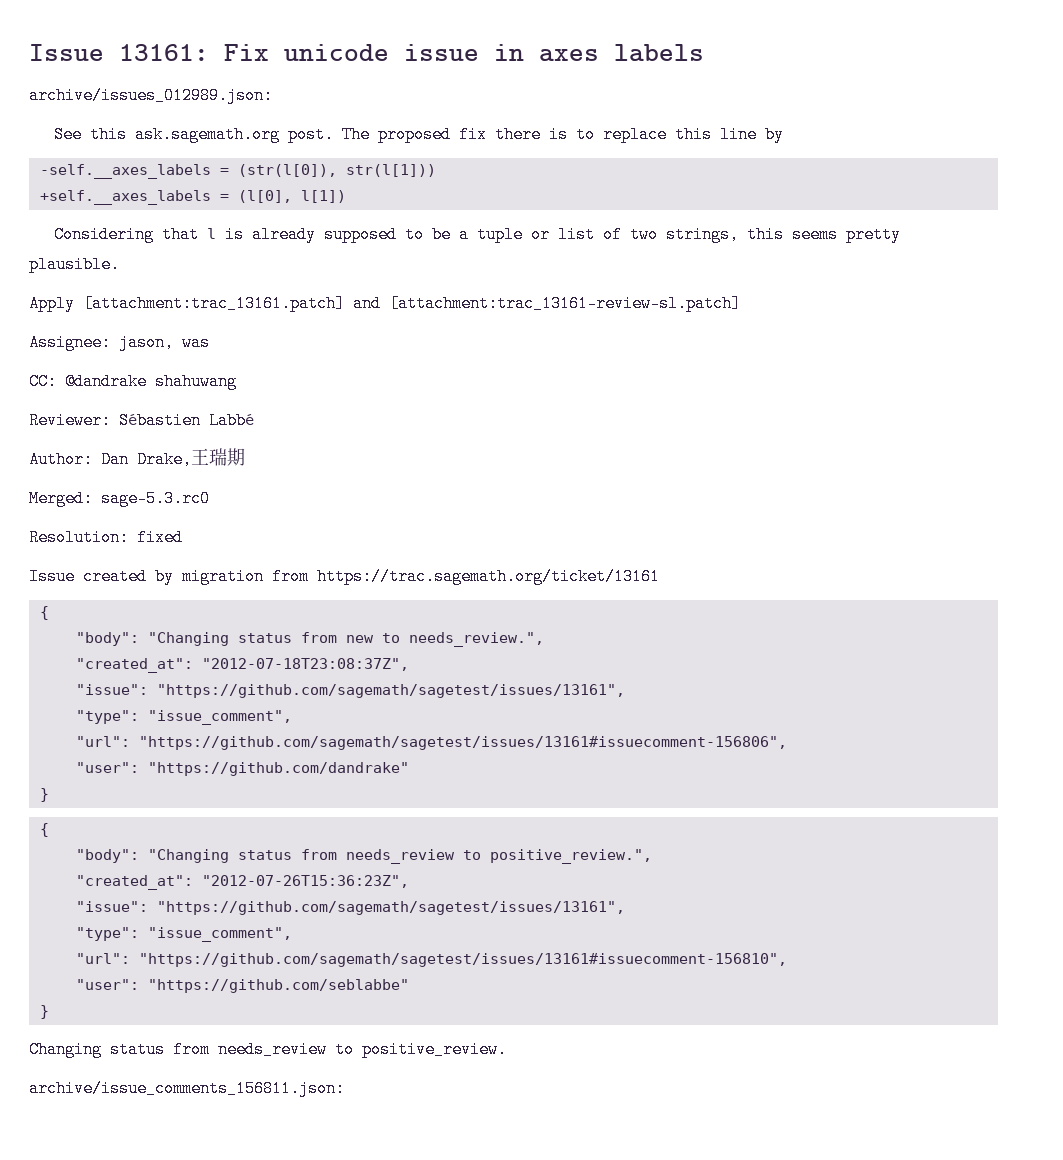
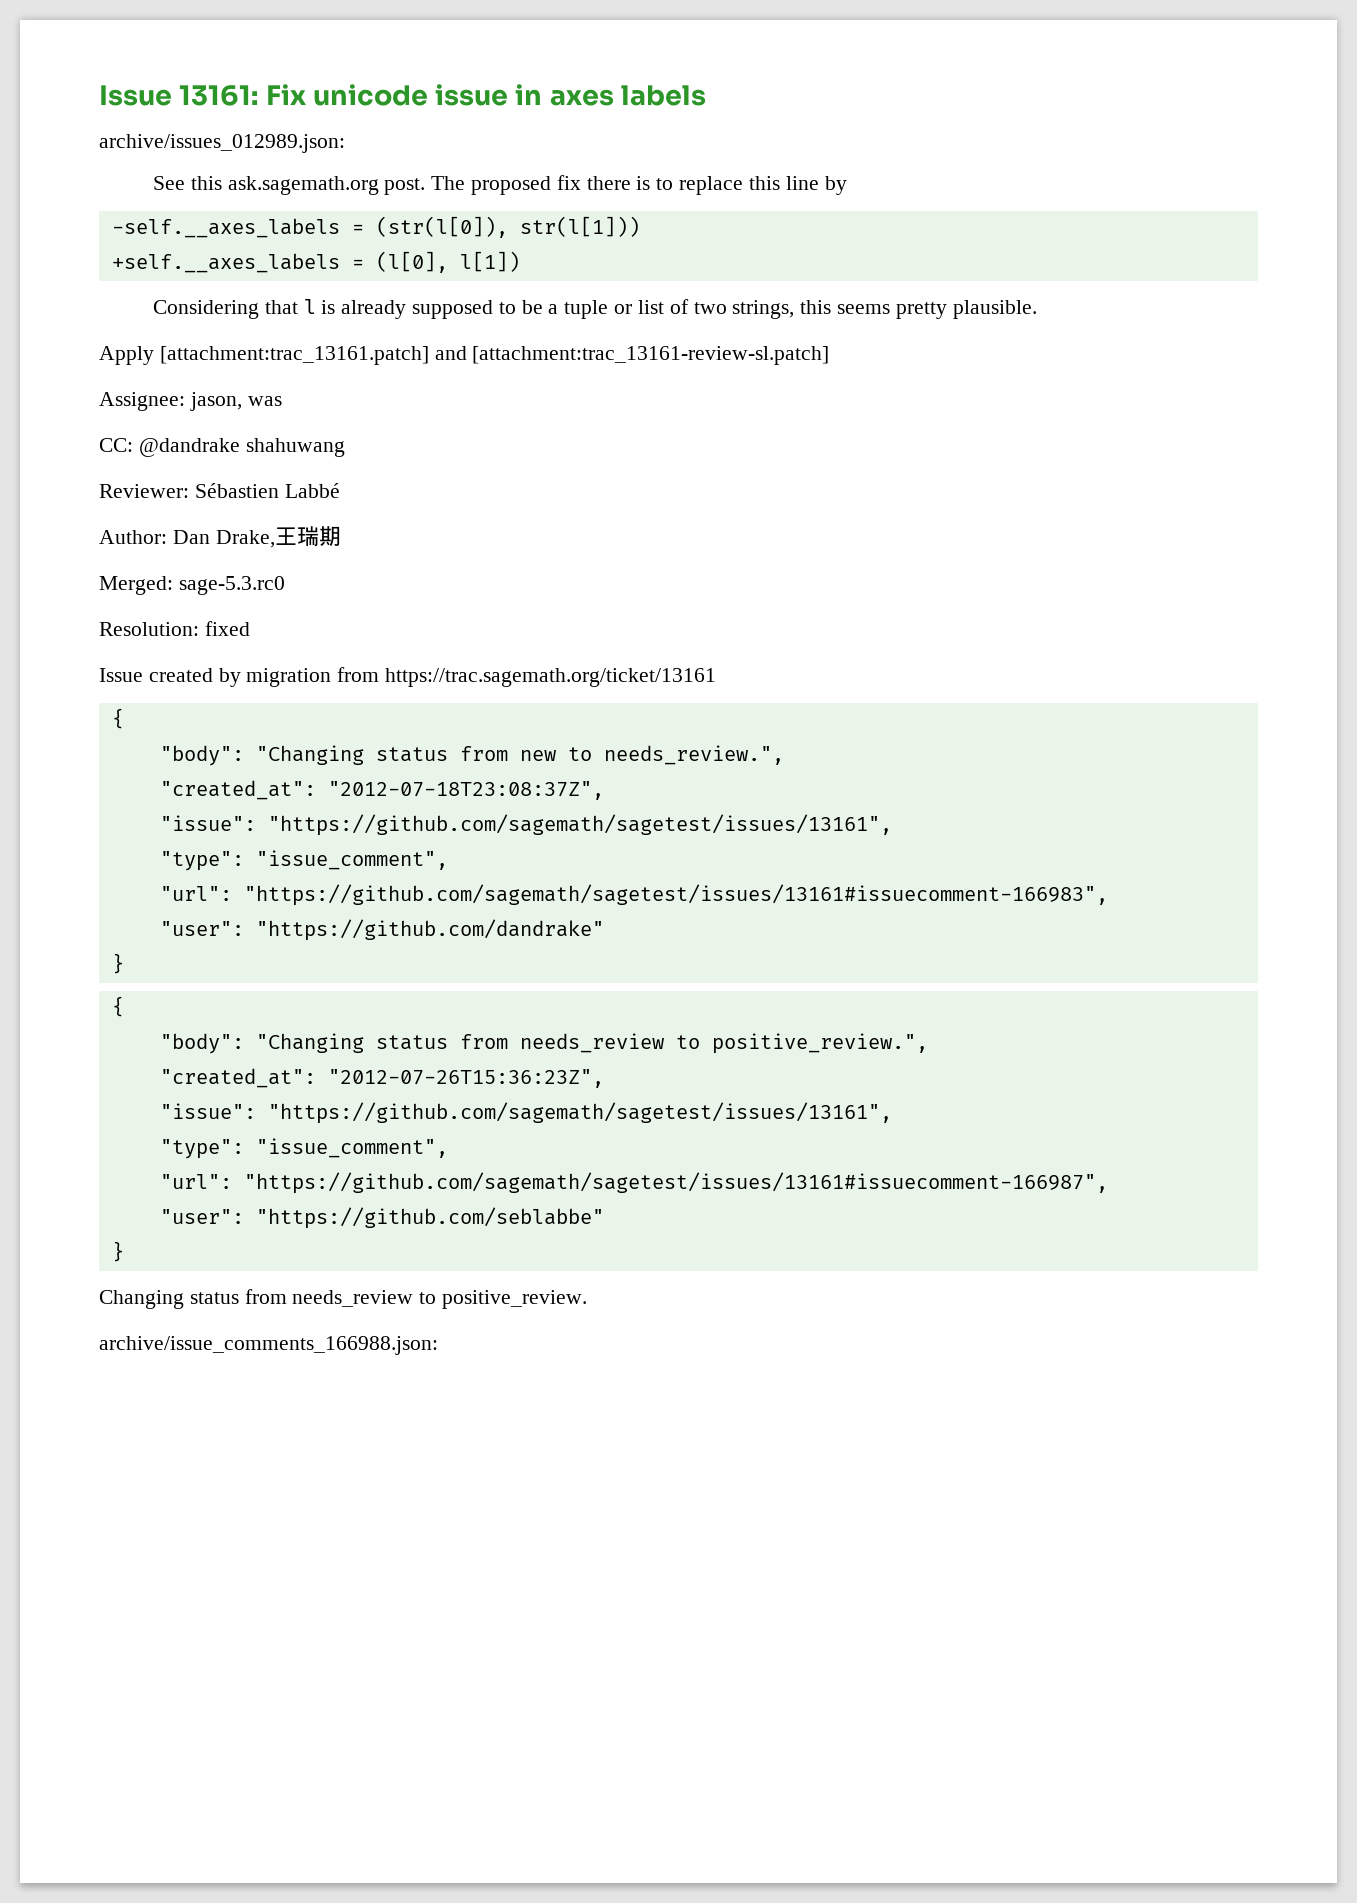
- "url": "https://github.com/sagemath/sagetest/issues/13161#issuecomment-156806",
+ "url": "https://github.com/sagemath/sagetest/issues/13161#issuecomment-166983",
- "url": "https://github.com/sagemath/sagetest/issues/13161#issuecomment-156810",
+ "url": "https://github.com/sagemath/sagetest/issues/13161#issuecomment-166987",
- archive/issue_comments_156811.json:
+ archive/issue_comments_166988.json:

